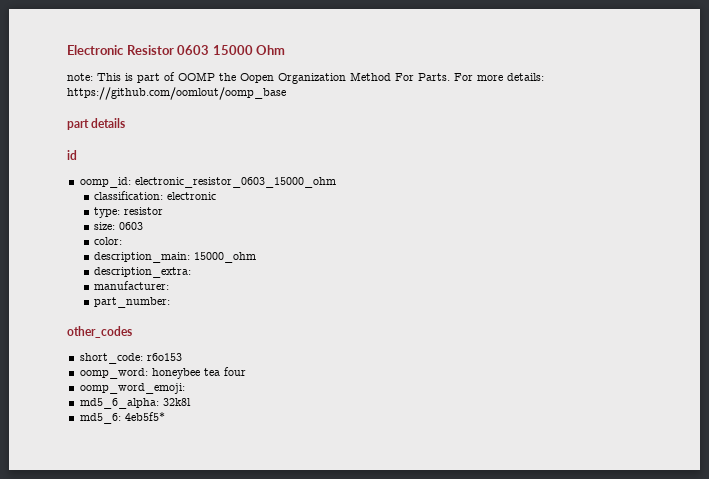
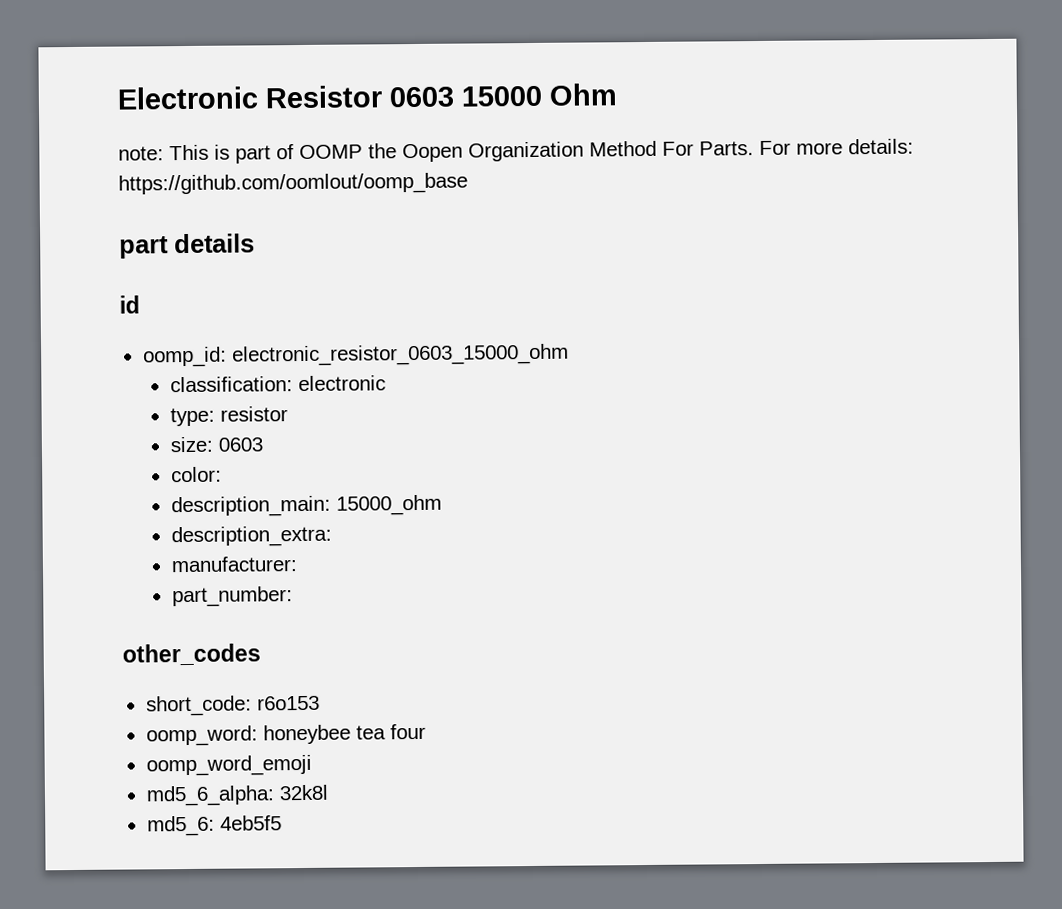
- oomp_word_emoji:
+ oomp_word_emoji
- md5_6: 4eb5f5*
+ md5_6: 4eb5f5

